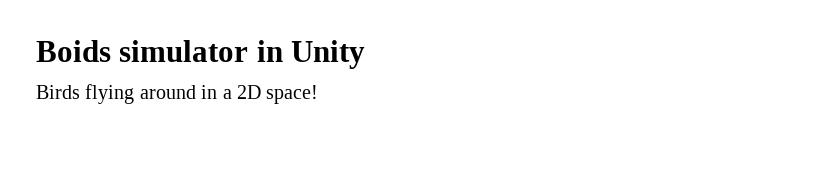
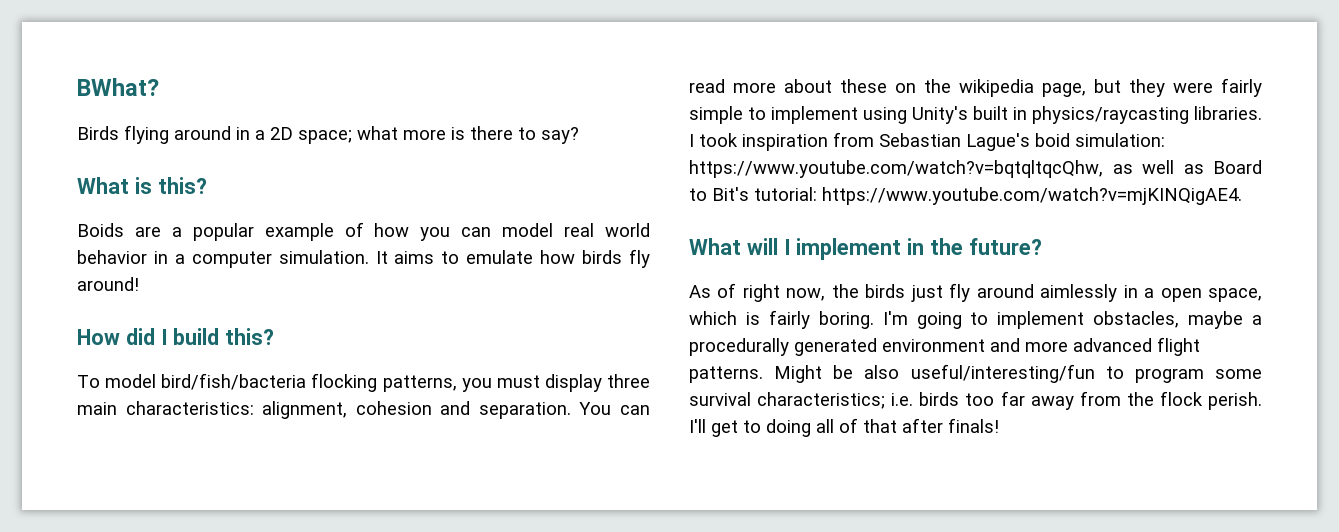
- Boids simulator in Unity
+ BWhat?
- Birds flying around in a 2D space!
+ Birds flying around in a 2D space; what more is there to say?
+ What is this?
+ Boids are a popular example of how you can model real world behavior in a computer simulation. It aims to emulate how birds fly around!
+ How did I build this?
+ To model bird/fish/bacteria flocking patterns, you must display three main characteristics: alignment, cohesion and separation. You can read more about these on the wikipedia page, but they were fairly simple to implement using Unity's built in physics/raycasting libraries. I took inspiration from Sebastian Lague's boid simulation: https://www.youtube.com/watch?v=bqtqltqcQhw, as well as Board to Bit's tutorial: https://www.youtube.com/watch?v=mjKINQigAE4.
+ What will I implement in the future?
+ As of right now, the birds just fly around aimlessly in a open space, which is fairly boring. I'm going to implement obstacles, maybe a procedurally generated environment and more advanced flight patterns. Might be also useful/interesting/fun to program some survival characteristics; i.e. birds too far away from the flock perish. I'll get to doing all of that after finals!

